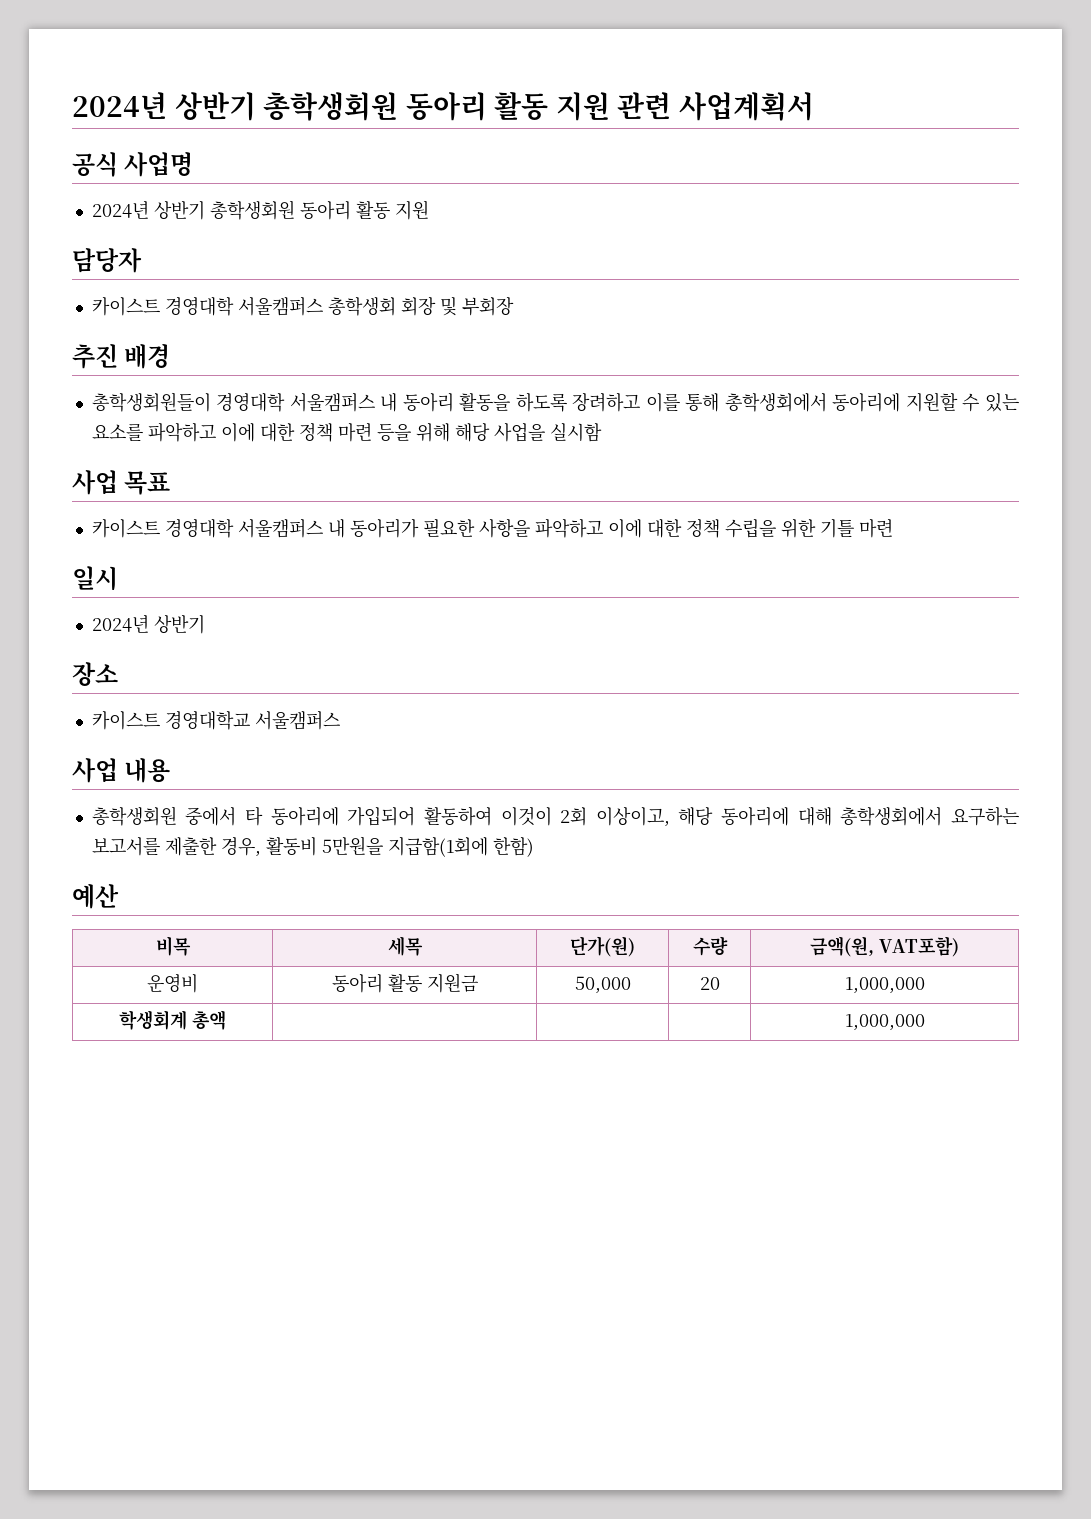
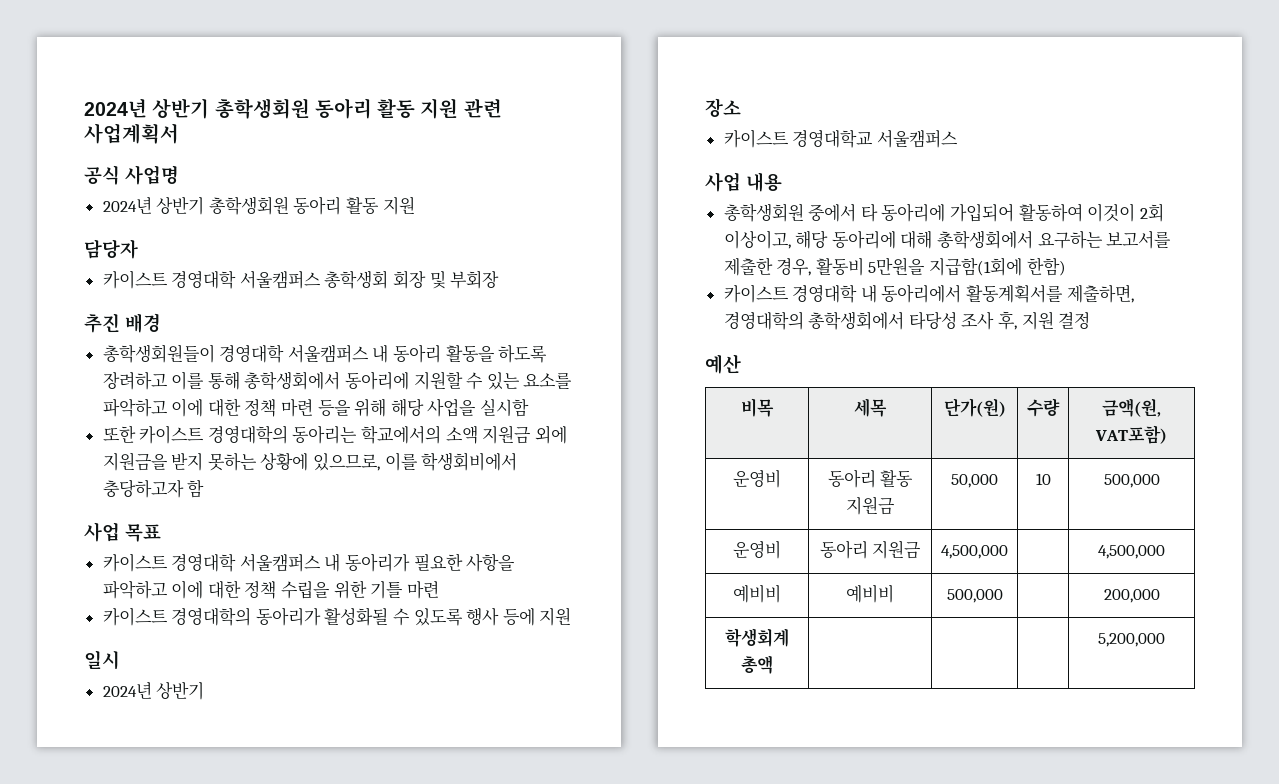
+ 또한 카이스트 경영대학의 동아리는 학교에서의 소액 지원금 외에 지원금을 받지 못하는 상황에 있으므로, 이를 학생회비에서 충당하고자 함
+ 카이스트 경영대학의 동아리가 활성화될 수 있도록 행사 등에 지원
+ 카이스트 경영대학 내 동아리에서 활동계획서를 제출하면, 경영대학의 총학생회에서 타당성 조사 후, 지원 결정
- 운영비 | 동아리 활동 지원금 | 50,000 | 20 | 1,000,000
+ 운영비 | 동아리 활동 지원금 | 50,000 | 10 | 500,000
+ 운영비 | 동아리 지원금 | 4,500,000 | | 4,500,000
+ 예비비 | 예비비 | 500,000 | | 200,000
- 학생회계 총액 | | | | 1,000,000
+ 학생회계 총액 | | | | 5,200,000

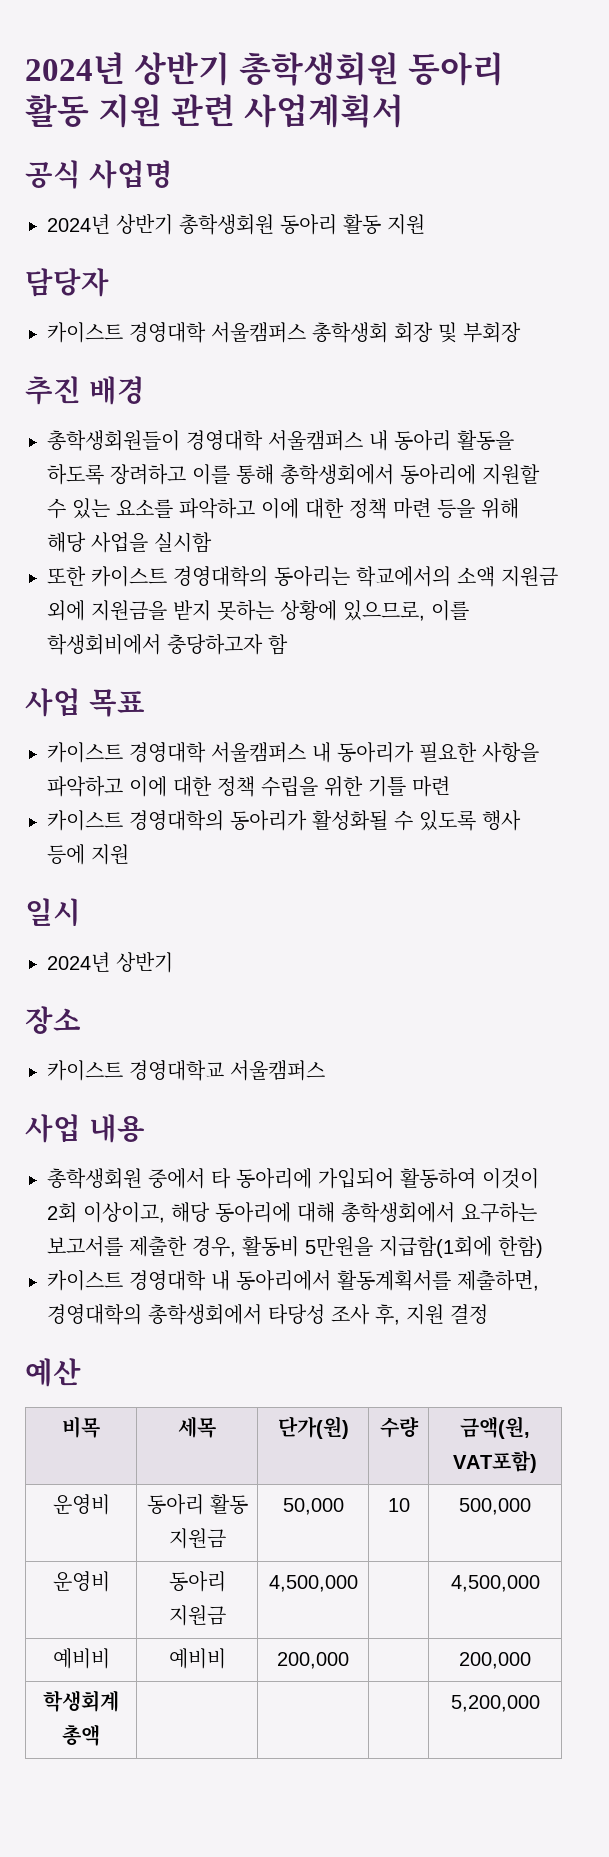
- 예비비 | 예비비 | 500,000 | | 200,000
+ 예비비 | 예비비 | 200,000 | | 200,000

